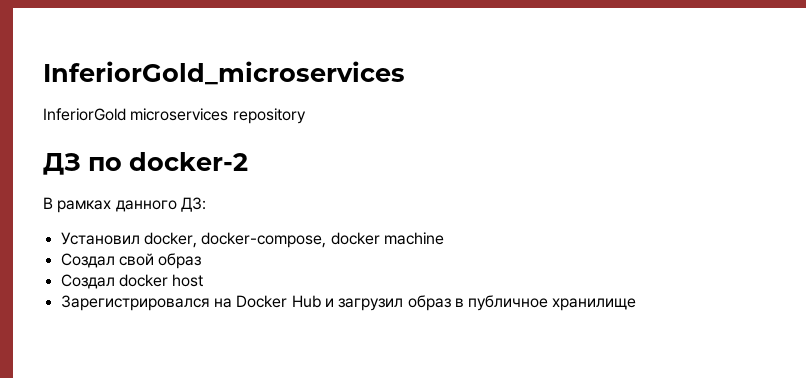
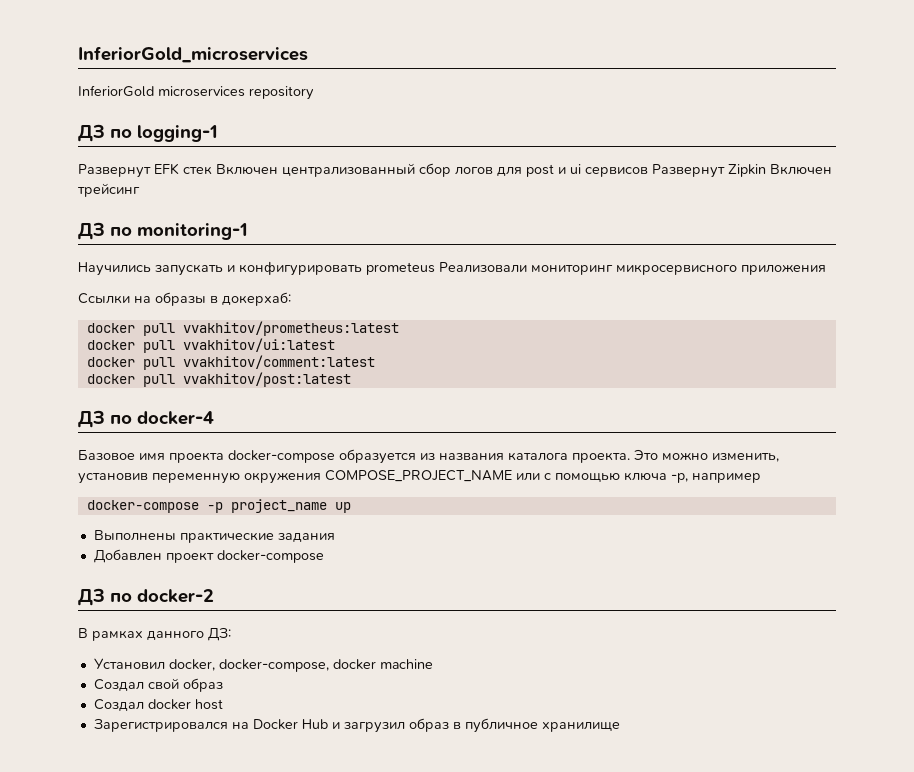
+ ДЗ по logging-1
+ Развернут EFK стек Включен централизованный сбор логов для post и ui сервисов Развернут Zipkin Включен трейсинг
+ ДЗ по monitoring-1
+ Научились запускать и конфигурировать prometeus Реализовали мониторинг микросервисного приложения
+ Ссылки на образы в докерхаб:
+ docker pull vvakhitov/prometheus:latest
+ docker pull vvakhitov/ui:latest
+ docker pull vvakhitov/comment:latest
+ docker pull vvakhitov/post:latest
+ ДЗ по docker-4
+ Базовое имя проекта docker-compose образуется из названия каталога проекта. Это можно изменить, установив переменную окружения COMPOSE_PROJECT_NAME или с помощью ключа -p, например
+ docker-compose -p project_name up
+ Выполнены практические задания
+ Добавлен проект docker-compose

